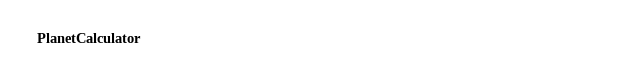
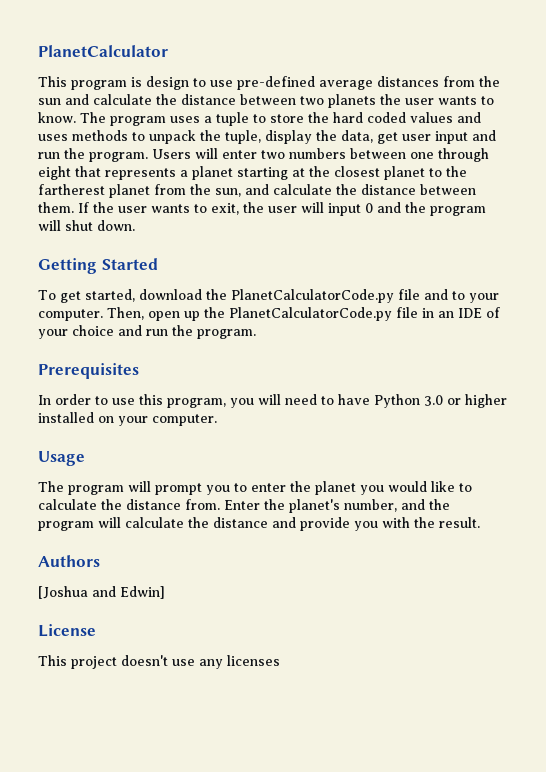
+ This program is design to use pre-defined average distances from the sun and calculate the distance between two planets the user wants to know. The program uses a tuple to store the hard coded values and uses methods to unpack the tuple, display the data, get user input and run the program. Users will enter two numbers between one through eight that represents a planet starting at the closest planet to the fartherest planet from the sun, and calculate the distance between them. If the user wants to exit, the user will input 0 and the program will shut down.
+ Getting Started
+ To get started, download the PlanetCalculatorCode.py file and to your computer. Then, open up the PlanetCalculatorCode.py file in an IDE of your choice and run the program.
+ Prerequisites
+ In order to use this program, you will need to have Python 3.0 or higher installed on your computer.
+ Usage
+ The program will prompt you to enter the planet you would like to calculate the distance from. Enter the planet's number, and the program will calculate the distance and provide you with the result.
+ Authors
+ [Joshua and Edwin]
+ License
+ This project doesn't use any licenses

